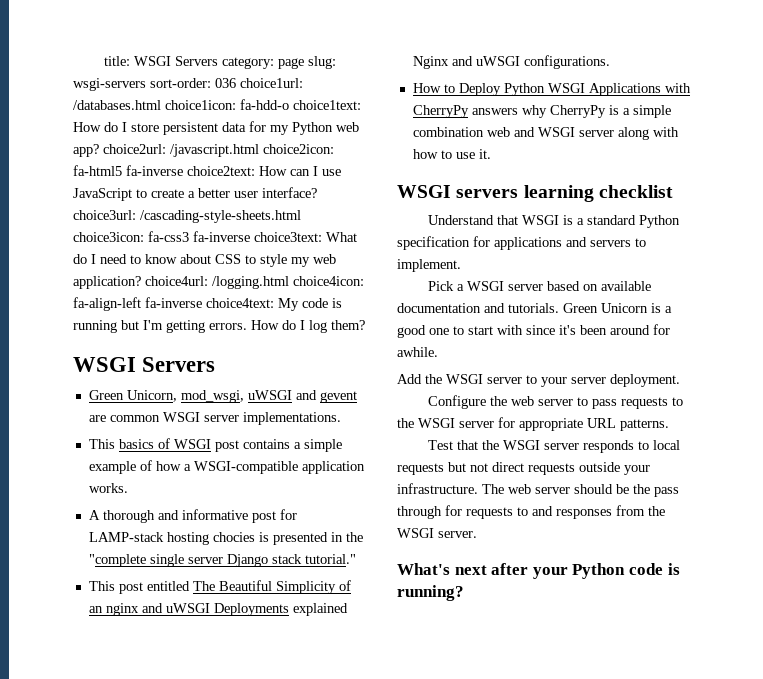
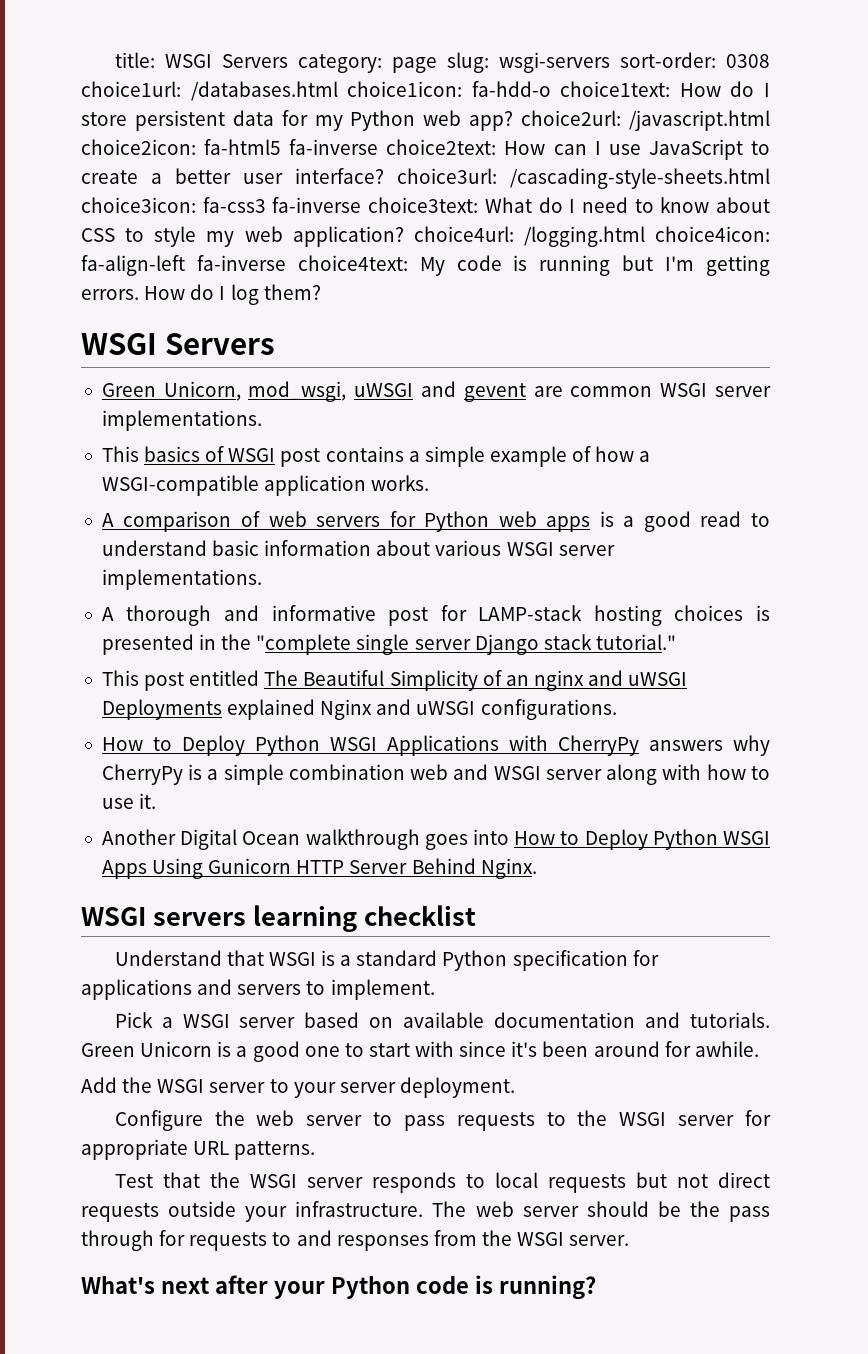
- 036 choice1url:
+ 0308 choice1url:
+ A comparison of web servers for Python web apps is a good read to understand basic information about various WSGI server implementations.
- A thorough and informative post for LAMP-stack hosting chocies is presented in the "complete single server Django stack tutorial."
+ A thorough and informative post for LAMP-stack hosting choices is presented in the "complete single server Django stack tutorial."
+ Another Digital Ocean walkthrough goes into How to Deploy Python WSGI Apps Using Gunicorn HTTP Server Behind Nginx.

